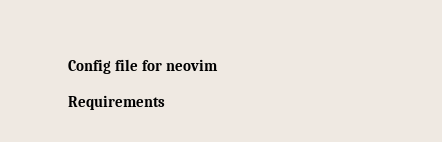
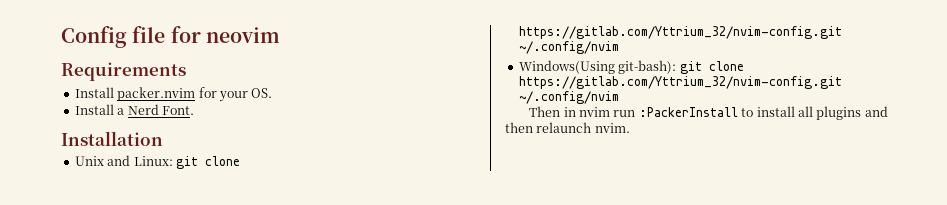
+ Install packer.nvim for your OS.
+ Install a Nerd Font.
+ Installation
+ Unix and Linux: git clone https://gitlab.com/Yttrium_32/nvim-config.git ~/.config/nvim
+ Windows(Using git-bash): git clone https://gitlab.com/Yttrium_32/nvim-config.git ~/.config/nvim
+ Then in nvim run :PackerInstall to install all plugins and then relaunch nvim.

